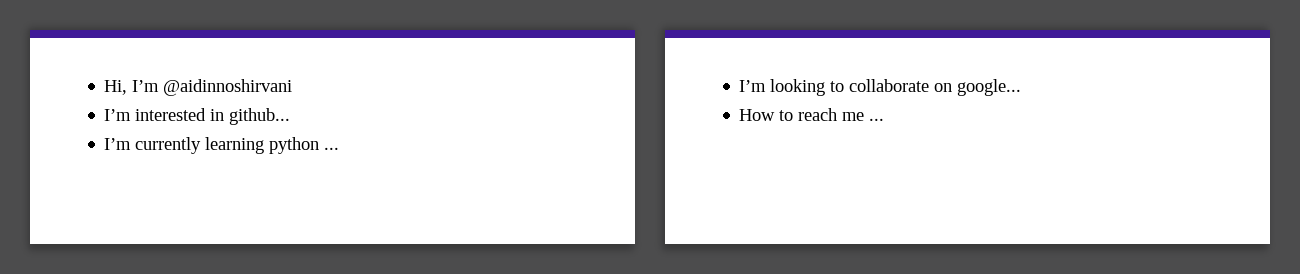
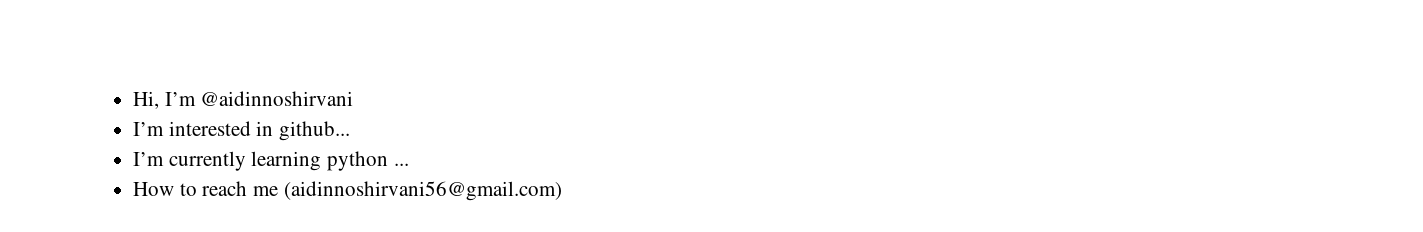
- I’m looking to collaborate on google...
- How to reach me ...
+ How to reach me (aidinnoshirvani56@gmail.com)

